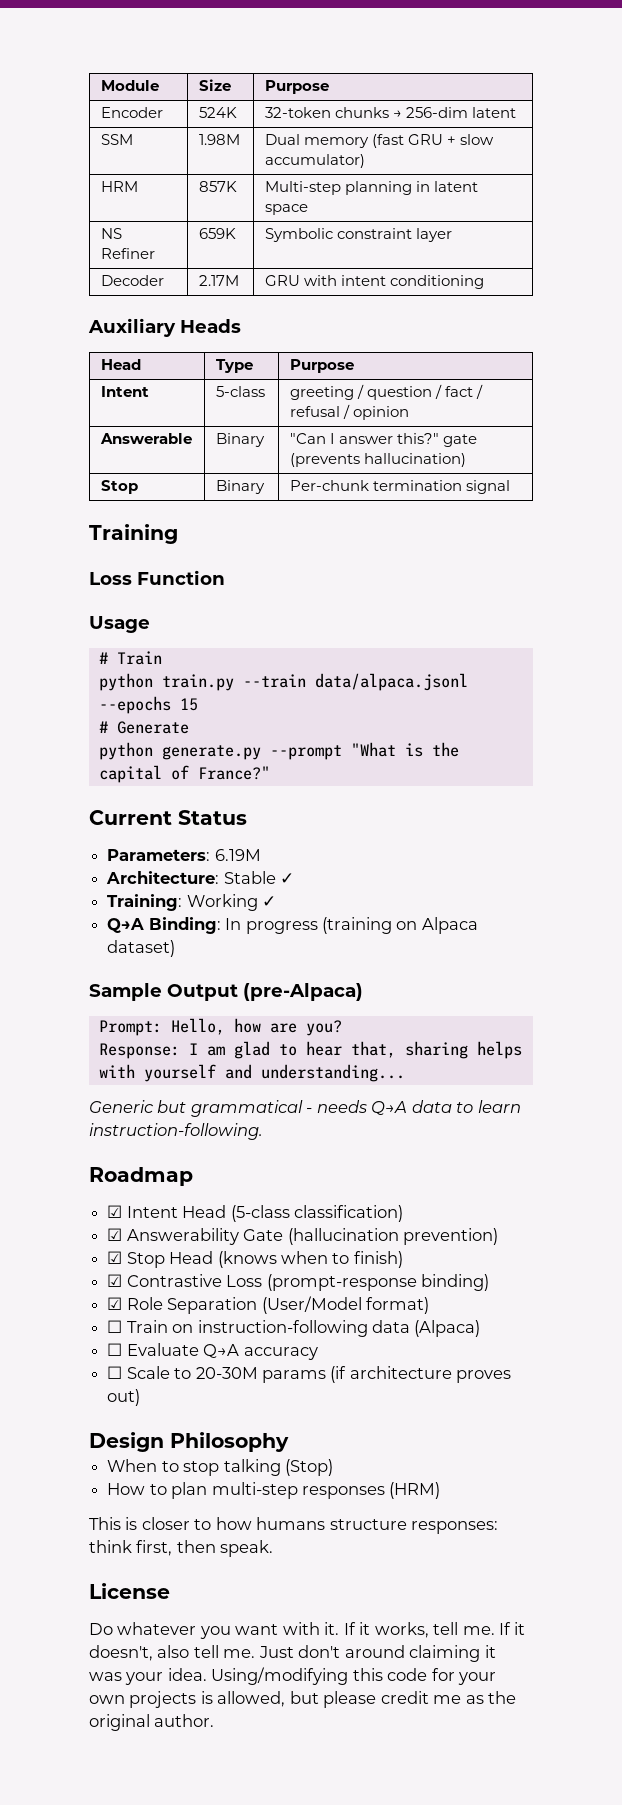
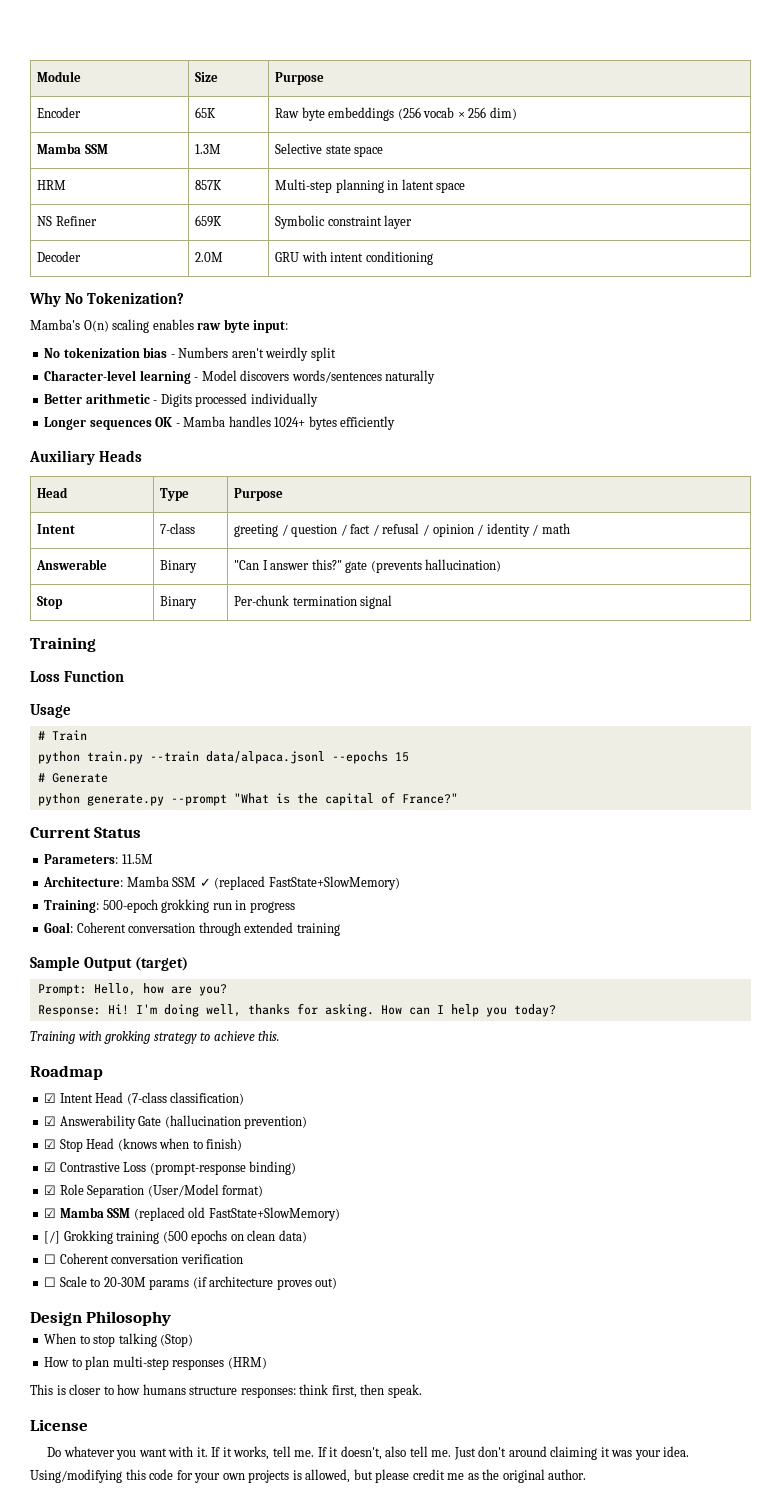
- Encoder | 524K | 32-token chunks → 256-dim latent
- SSM | 1.98M | Dual memory (fast GRU + slow accumulator)
+ Encoder | 65K | Raw byte embeddings (256 vocab × 256 dim)
+ Mamba SSM | 1.3M | Selective state space
- Decoder | 2.17M | GRU with intent conditioning
+ Decoder | 2.0M | GRU with intent conditioning
+ Why No Tokenization?
+ Mamba's O(n) scaling enables raw byte input:
+ No tokenization bias - Numbers aren't weirdly split
+ Character-level learning - Model discovers words/sentences naturally
+ Better arithmetic - Digits processed individually
+ Longer sequences OK - Mamba handles 1024+ bytes efficiently
- Intent | 5-class | greeting / question / fact / refusal / opinion
+ Intent | 7-class | greeting / question / fact / refusal / opinion / identity / math
- Parameters: 6.19M
+ Parameters: 11.5M
- Architecture: Stable ✓
+ Architecture: Mamba SSM ✓ (replaced FastState+SlowMemory)
- Training: Working ✓
- Q→A Binding: In progress (training on Alpaca dataset)
+ Training: 500-epoch grokking run in progress
+ Goal: Coherent conversation through extended training
- Sample Output (pre-Alpaca)
+ Sample Output (target)
- Response: I am glad to hear that, sharing helps with yourself and understanding...
- Generic but grammatical - needs Q→A data to learn instruction-following.
+ Response: Hi! I'm doing well, thanks for asking. How can I help you today?
+ Training with grokking strategy to achieve this.
- ☑ Intent Head (5-class classification)
+ ☑ Intent Head (7-class classification)
- ☐ Train on instruction-following data (Alpaca)
- ☐ Evaluate Q→A accuracy
+ ☑ Mamba SSM (replaced old FastState+SlowMemory)
+ [/] Grokking training (500 epochs on clean data)
+ ☐ Coherent conversation verification

